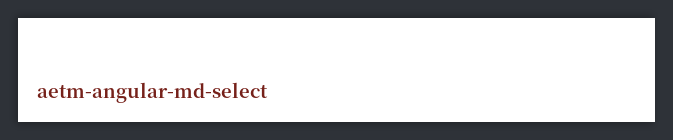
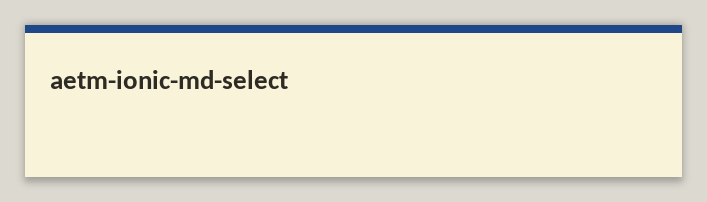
- aetm-angular-md-select
+ aetm-ionic-md-select

